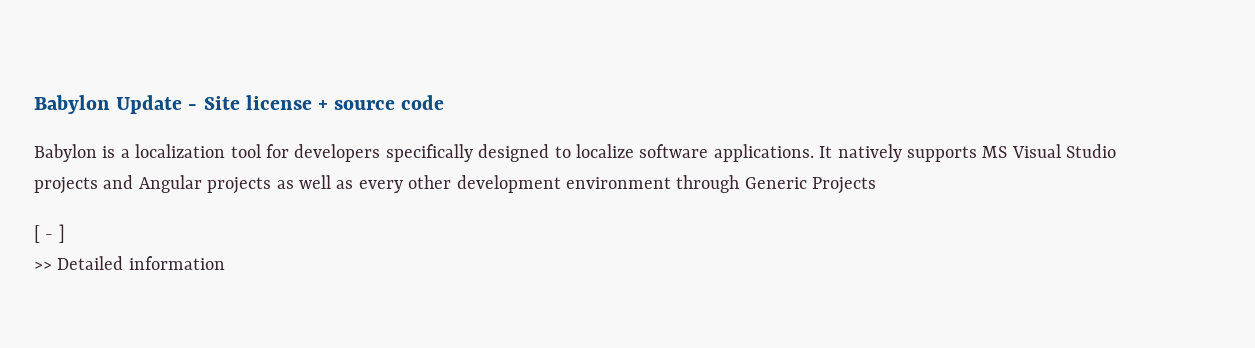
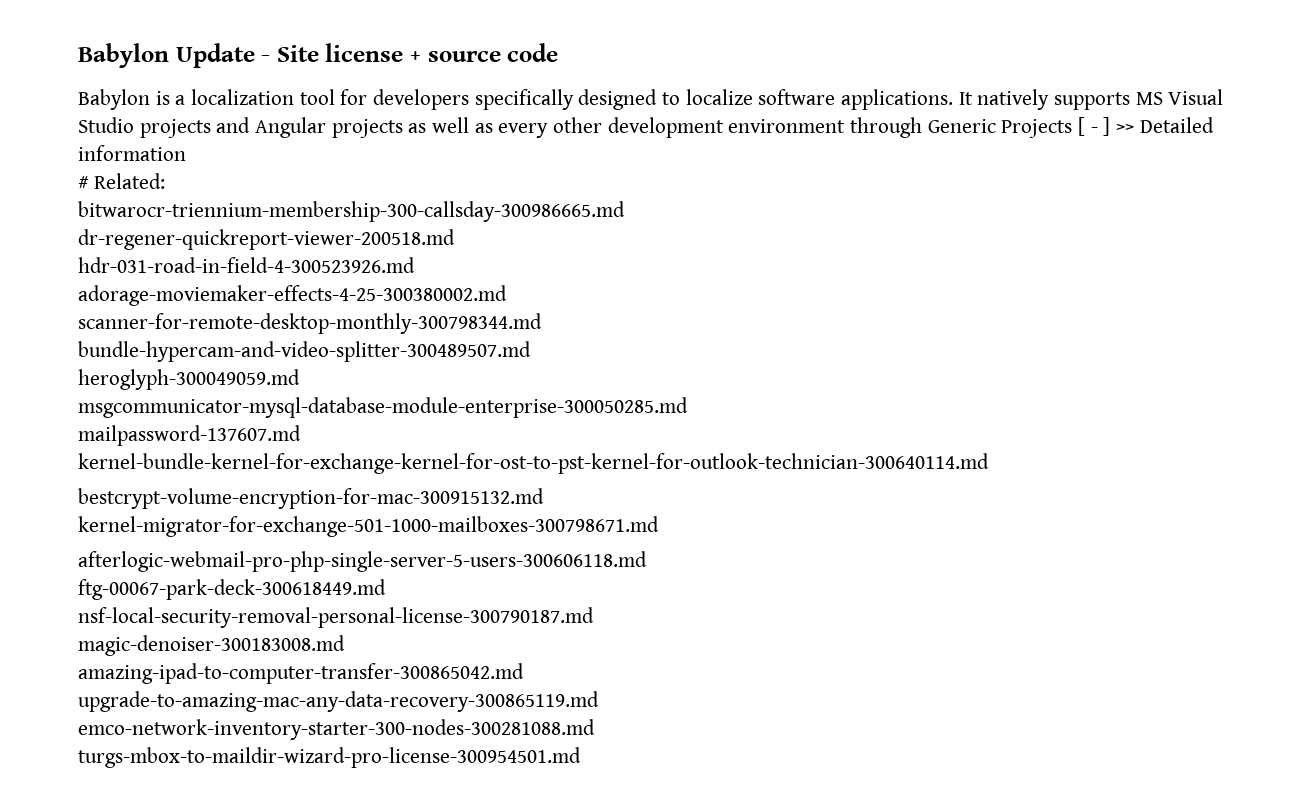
- It natively supports MS Visual Studio projects and Angular projects as well as every other development environment through Generic Projects
- [ - ]
- >> Detailed information
+ It natively supports MS Visual Studio projects and Angular projects as well as every other development environment through Generic Projects [ - ] >> Detailed information
+ # Related:
+ bitwarocr-triennium-membership-300-callsday-300986665.md
+ dr-regener-quickreport-viewer-200518.md
+ hdr-031-road-in-field-4-300523926.md
+ adorage-moviemaker-effects-4-25-300380002.md
+ scanner-for-remote-desktop-monthly-300798344.md
+ bundle-hypercam-and-video-splitter-300489507.md
+ heroglyph-300049059.md
+ msgcommunicator-mysql-database-module-enterprise-300050285.md
+ mailpassword-137607.md
+ kernel-bundle-kernel-for-exchange-kernel-for-ost-to-pst-kernel-for-outlook-technician-300640114.md
+ bestcrypt-volume-encryption-for-mac-300915132.md
+ kernel-migrator-for-exchange-501-1000-mailboxes-300798671.md
+ afterlogic-webmail-pro-php-single-server-5-users-300606118.md
+ ftg-00067-park-deck-300618449.md
+ nsf-local-security-removal-personal-license-300790187.md
+ magic-denoiser-300183008.md
+ amazing-ipad-to-computer-transfer-300865042.md
+ upgrade-to-amazing-mac-any-data-recovery-300865119.md
+ emco-network-inventory-starter-300-nodes-300281088.md
+ turgs-mbox-to-maildir-wizard-pro-license-300954501.md

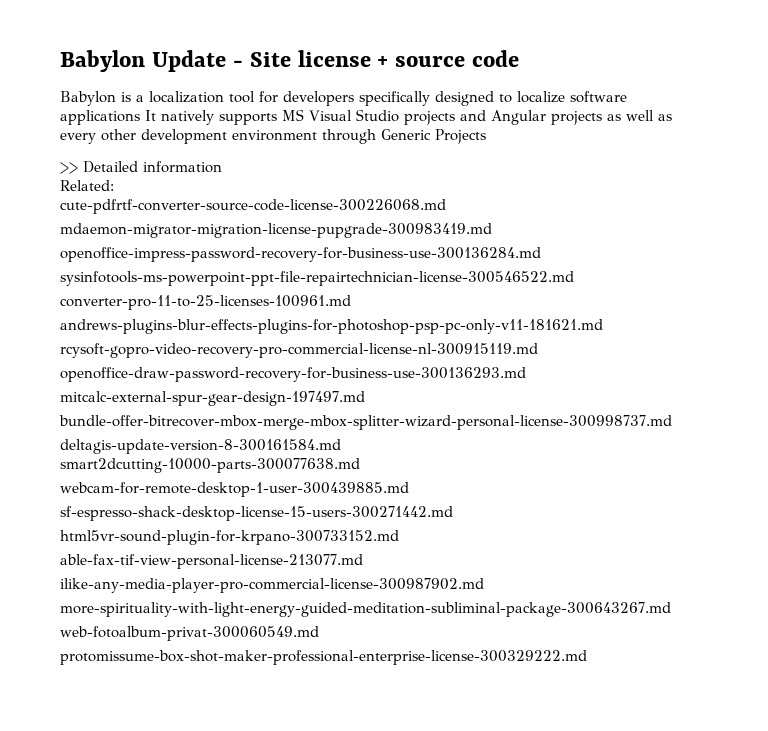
- Babylon is a localization tool for developers specifically designed to localize software applications. It natively supports MS Visual Studio projects and Angular projects as well as every other development environment through Generic Projects [ - ] >> Detailed information
+ Babylon is a localization tool for developers specifically designed to localize software applications It natively supports MS Visual Studio projects and Angular projects as well as every other development environment through Generic Projects
+ >> Detailed information
- # Related:
+ Related:
- bitwarocr-triennium-membership-300-callsday-300986665.md
- dr-regener-quickreport-viewer-200518.md
- hdr-031-road-in-field-4-300523926.md
- adorage-moviemaker-effects-4-25-300380002.md
- scanner-for-remote-desktop-monthly-300798344.md
- bundle-hypercam-and-video-splitter-300489507.md
- heroglyph-300049059.md
- msgcommunicator-mysql-database-module-enterprise-300050285.md
- mailpassword-137607.md
- kernel-bundle-kernel-for-exchange-kernel-for-ost-to-pst-kernel-for-outlook-technician-300640114.md
- bestcrypt-volume-encryption-for-mac-300915132.md
- kernel-migrator-for-exchange-501-1000-mailboxes-300798671.md
- afterlogic-webmail-pro-php-single-server-5-users-300606118.md
- ftg-00067-park-deck-300618449.md
- nsf-local-security-removal-personal-license-300790187.md
- magic-denoiser-300183008.md
- amazing-ipad-to-computer-transfer-300865042.md
- upgrade-to-amazing-mac-any-data-recovery-300865119.md
- emco-network-inventory-starter-300-nodes-300281088.md
- turgs-mbox-to-maildir-wizard-pro-license-300954501.md
+ cute-pdfrtf-converter-source-code-license-300226068.md
+ mdaemon-migrator-migration-license-pupgrade-300983419.md
+ openoffice-impress-password-recovery-for-business-use-300136284.md
+ sysinfotools-ms-powerpoint-ppt-file-repairtechnician-license-300546522.md
+ converter-pro-11-to-25-licenses-100961.md
+ andrews-plugins-blur-effects-plugins-for-photoshop-psp-pc-only-v11-181621.md
+ rcysoft-gopro-video-recovery-pro-commercial-license-nl-300915119.md
+ openoffice-draw-password-recovery-for-business-use-300136293.md
+ mitcalc-external-spur-gear-design-197497.md
+ bundle-offer-bitrecover-mbox-merge-mbox-splitter-wizard-personal-license-300998737.md
+ deltagis-update-version-8-300161584.md
+ smart2dcutting-10000-parts-300077638.md
+ webcam-for-remote-desktop-1-user-300439885.md
+ sf-espresso-shack-desktop-license-15-users-300271442.md
+ html5vr-sound-plugin-for-krpano-300733152.md
+ able-fax-tif-view-personal-license-213077.md
+ ilike-any-media-player-pro-commercial-license-300987902.md
+ more-spirituality-with-light-energy-guided-meditation-subliminal-package-300643267.md
+ web-fotoalbum-privat-300060549.md
+ protomissume-box-shot-maker-professional-enterprise-license-300329222.md

